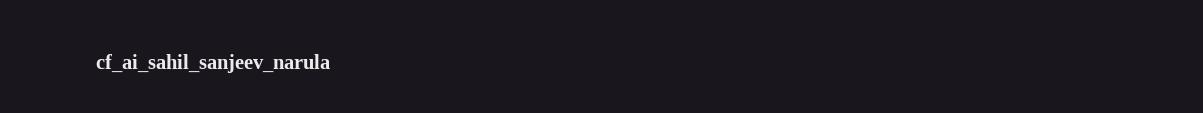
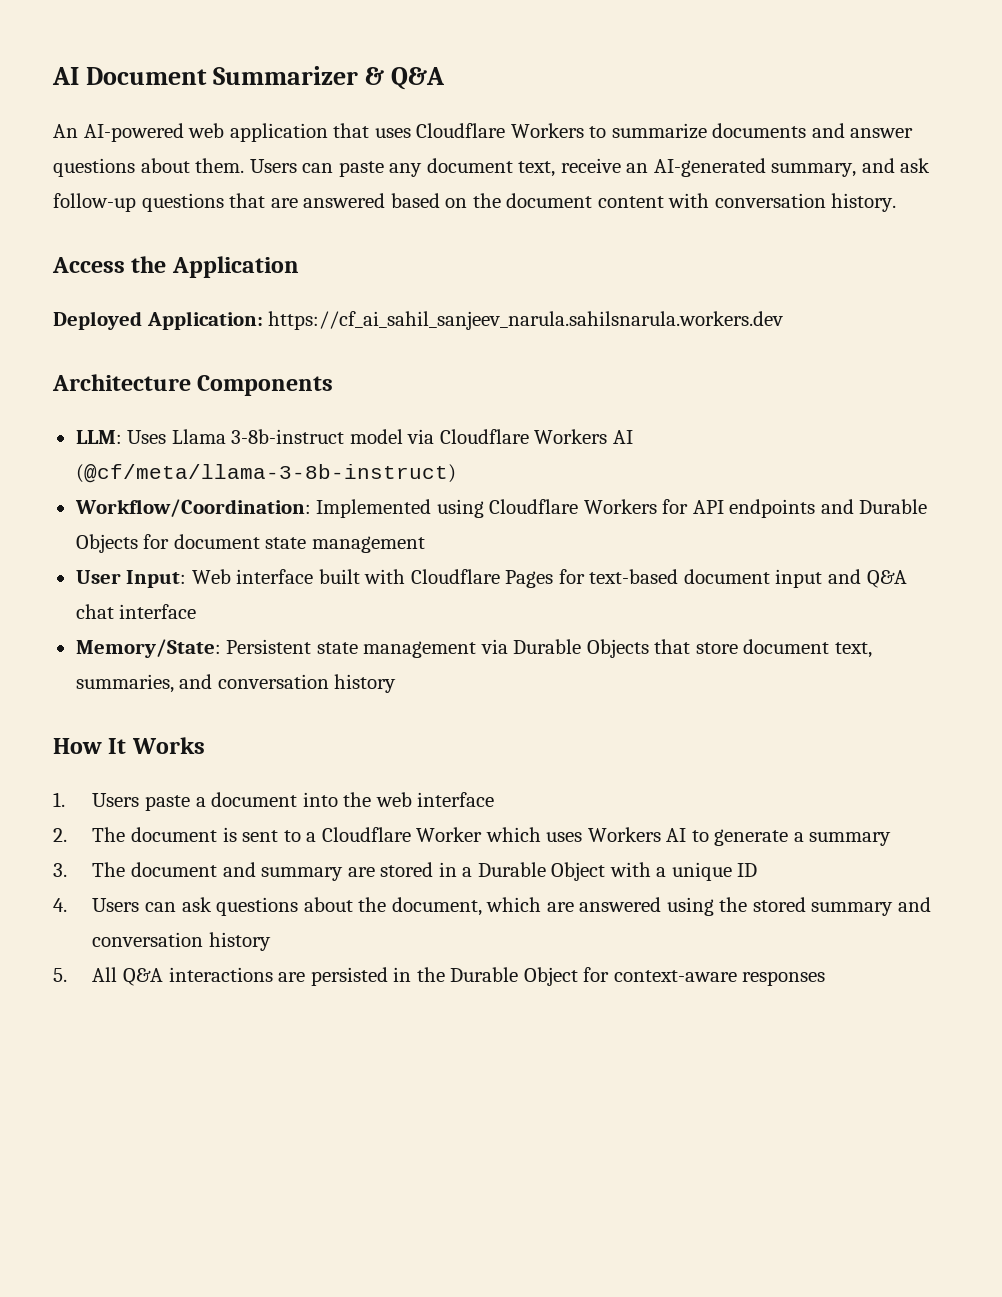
- cf_ai_sahil_sanjeev_narula
+ AI Document Summarizer & Q&A
+ An AI-powered web application that uses Cloudflare Workers to summarize documents and answer questions about them. Users can paste any document text, receive an AI-generated summary, and ask follow-up questions that are answered based on the document content with conversation history.
+ Access the Application
+ Deployed Application: https://cf_ai_sahil_sanjeev_narula.sahilsnarula.workers.dev
+ Architecture Components
+ LLM: Uses Llama 3-8b-instruct model via Cloudflare Workers AI (@cf/meta/llama-3-8b-instruct)
+ Workflow/Coordination: Implemented using Cloudflare Workers for API endpoints and Durable Objects for document state management
+ User Input: Web interface built with Cloudflare Pages for text-based document input and Q&A chat interface
+ Memory/State: Persistent state management via Durable Objects that store document text, summaries, and conversation history
+ How It Works
+ 1. Users paste a document into the web interface
+ 2. The document is sent to a Cloudflare Worker which uses Workers AI to generate a summary
+ 3. The document and summary are stored in a Durable Object with a unique ID
+ 4. Users can ask questions about the document, which are answered using the stored summary and conversation history
+ 5. All Q&A interactions are persisted in the Durable Object for context-aware responses

